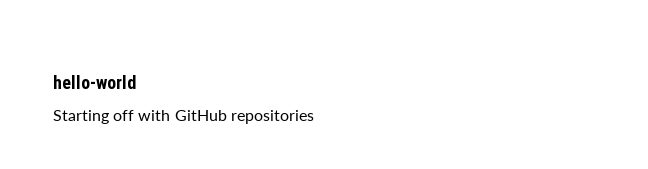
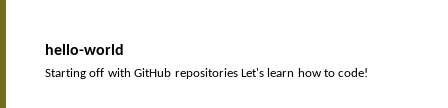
- Starting off with GitHub repositories
+ Starting off with GitHub repositories Let's learn how to code!

